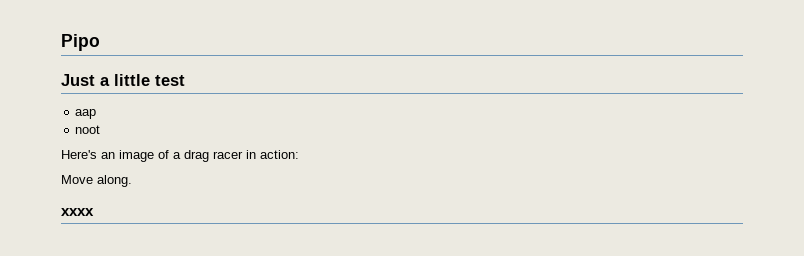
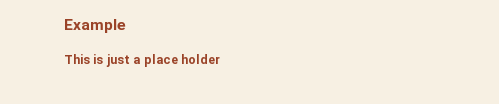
- Pipo
- Just a little test
- aap
- noot
- Here's an image of a drag racer in action:
- Move along.
- xxxx
+ Example
+ This is just a place holder

